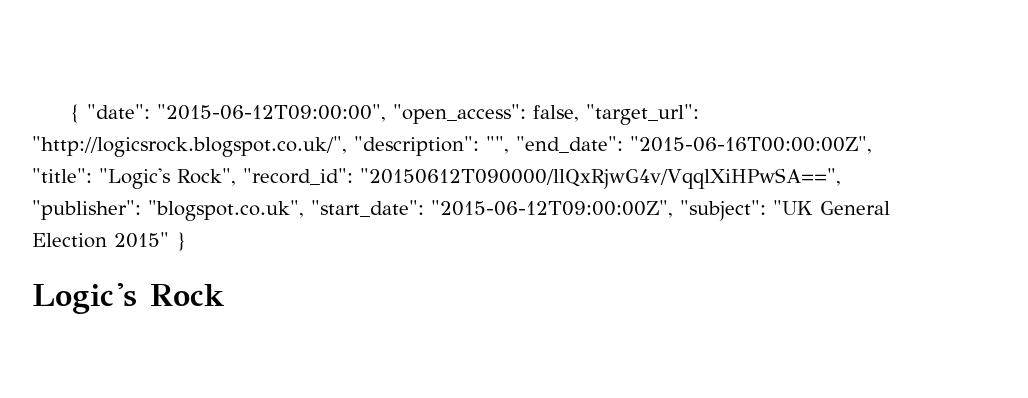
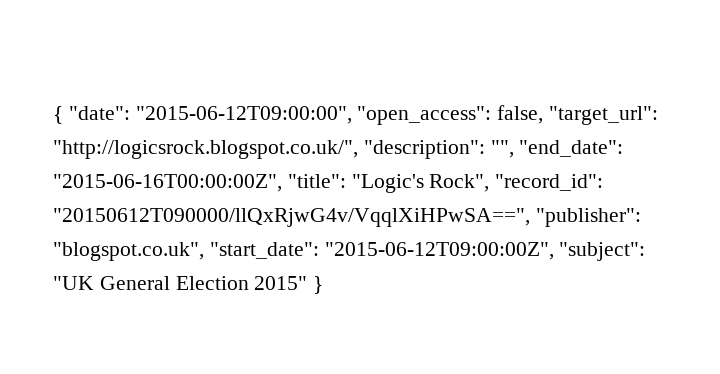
- Logic's Rock

